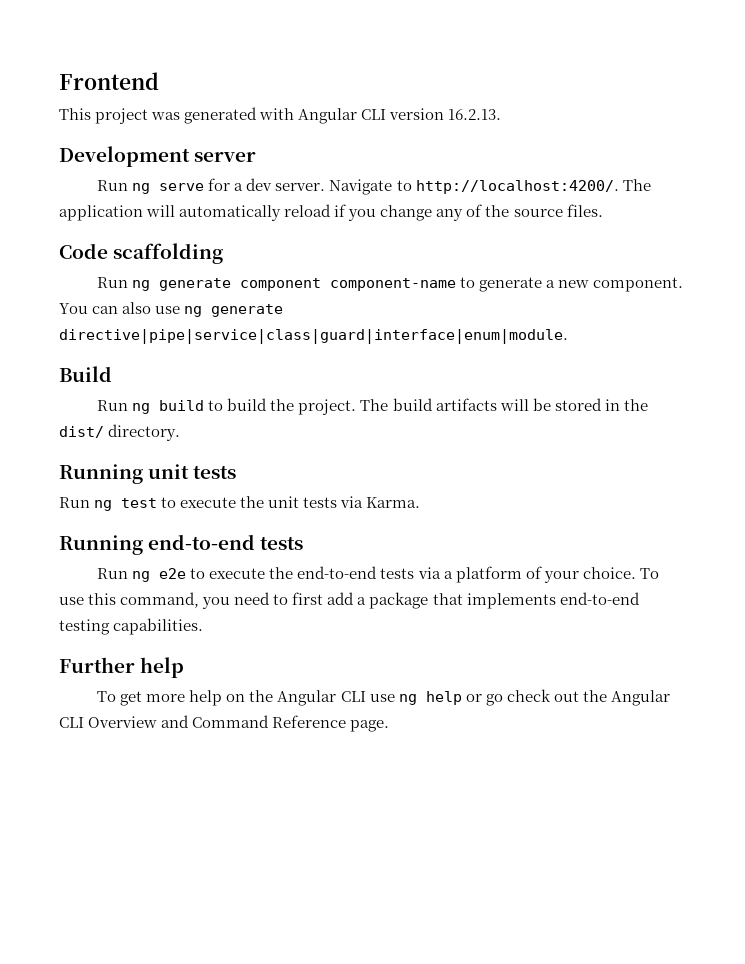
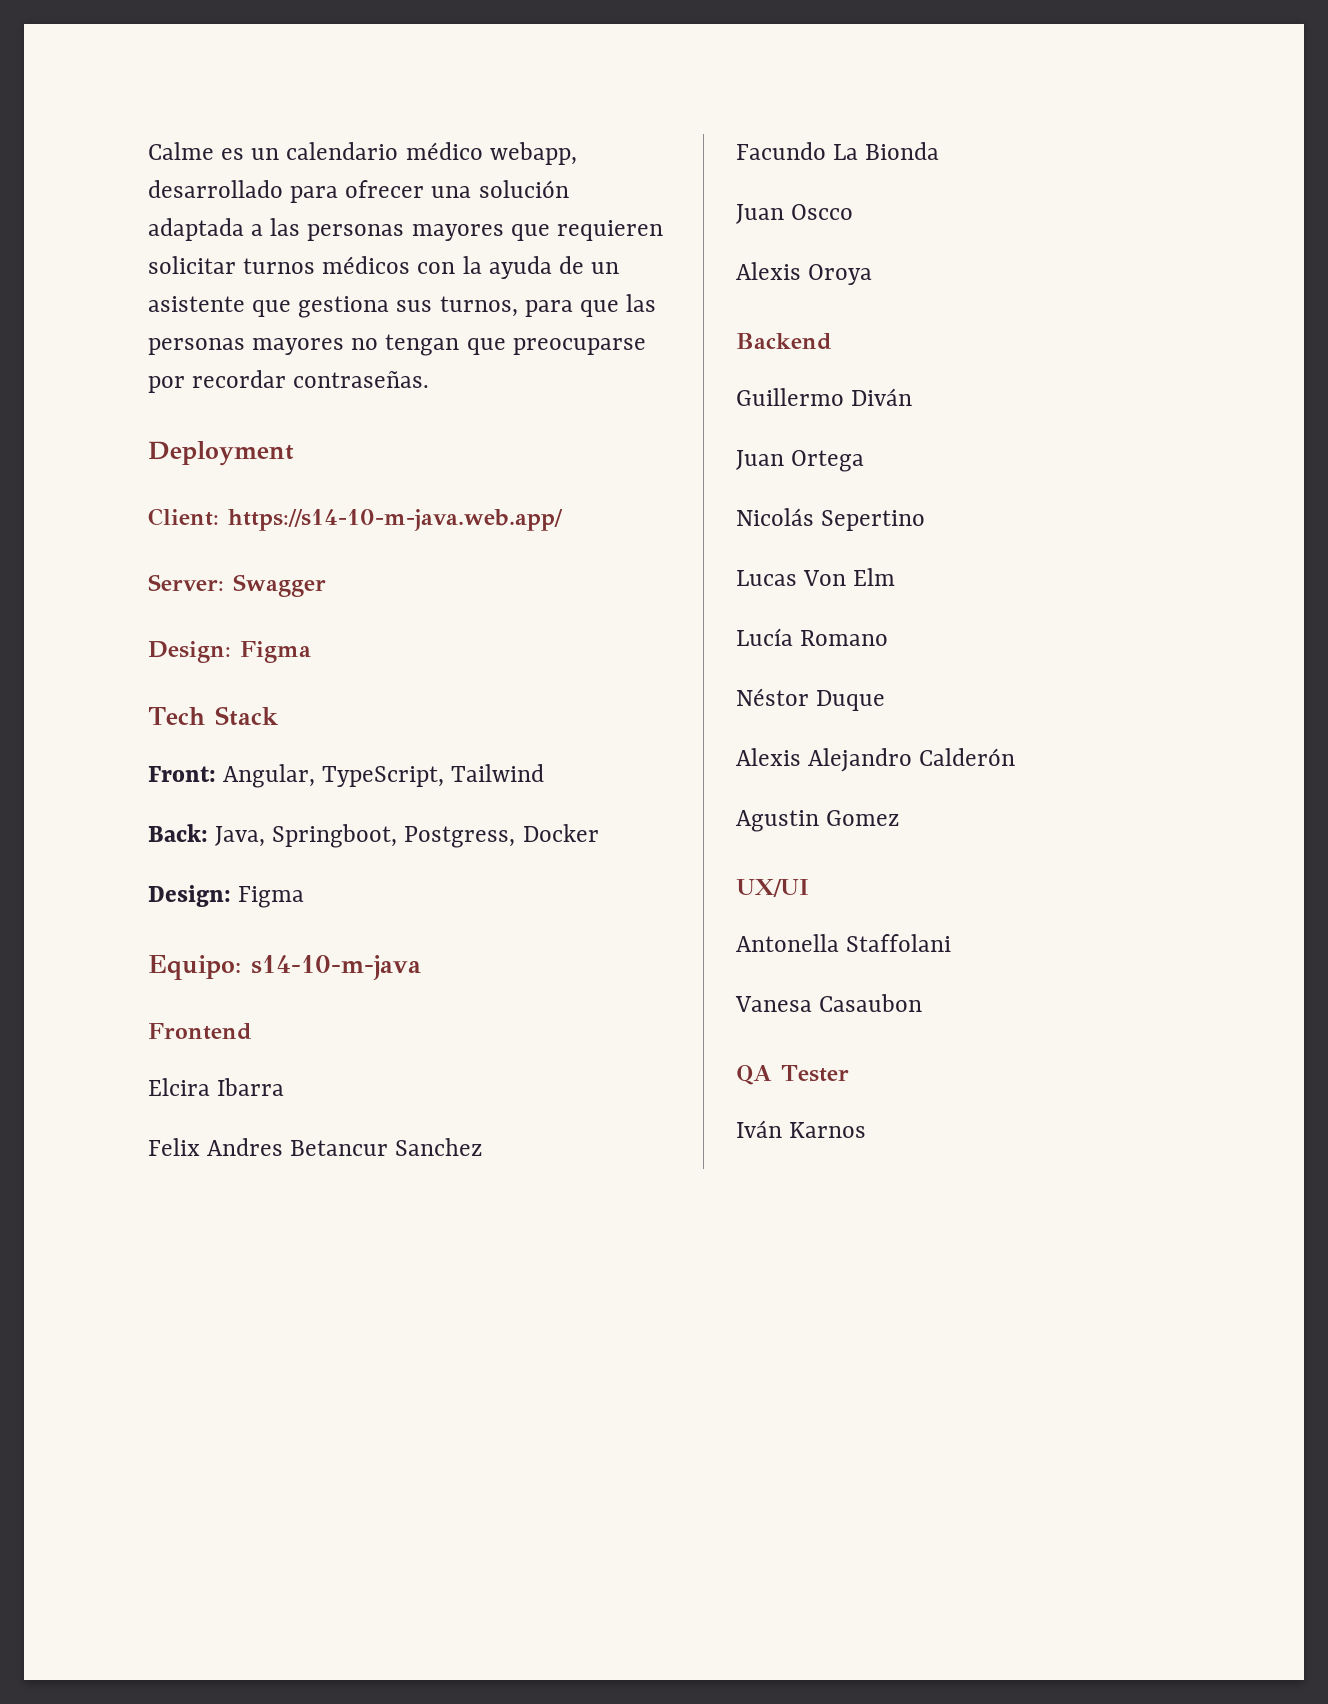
+ Calme es un calendario médico webapp, desarrollado para ofrecer una solución adaptada a las personas mayores que requieren solicitar turnos médicos con la ayuda de un asistente que gestiona sus turnos, para que las personas mayores no tengan que preocuparse por recordar contraseñas.
+ Deployment
+ Client: https://s14-10-m-java.web.app/
+ Server: Swagger
+ Design: Figma
+ Tech Stack
+ Front: Angular, TypeScript, Tailwind
+ Back: Java, Springboot, Postgress, Docker
+ Design: Figma
+ Equipo: s14-10-m-java
  Frontend
- This project was generated with Angular CLI version 16.2.13.
- Development server
- Run ng serve for a dev server. Navigate to http://localhost:4200/. The application will automatically reload if you change any of the source files.
- Code scaffolding
- Run ng generate component component-name to generate a new component. You can also use ng generate directive|pipe|service|class|guard|interface|enum|module.
- Build
- Run ng build to build the project. The build artifacts will be stored in the dist/ directory.
- Running unit tests
- Run ng test to execute the unit tests via Karma.
- Running end-to-end tests
- Run ng e2e to execute the end-to-end tests via a platform of your choice. To use this command, you need to first add a package that implements end-to-end testing capabilities.
- Further help
- To get more help on the Angular CLI use ng help or go check out the Angular CLI Overview and Command Reference page.
+ Elcira Ibarra
+ Felix Andres Betancur Sanchez
+ Facundo La Bionda
+ Juan Oscco
+ Alexis Oroya
+ Backend
+ Guillermo Diván
+ Juan Ortega
+ Nicolás Sepertino
+ Lucas Von Elm
+ Lucía Romano
+ Néstor Duque
+ Alexis Alejandro Calderón
+ Agustin Gomez
+ UX/UI
+ Antonella Staffolani
+ Vanesa Casaubon
+ QA Tester
+ Iván Karnos

